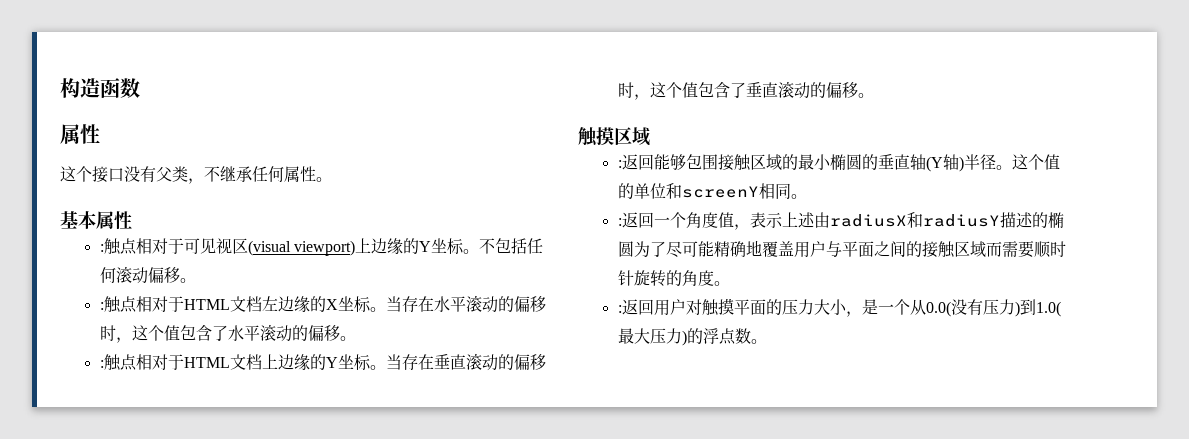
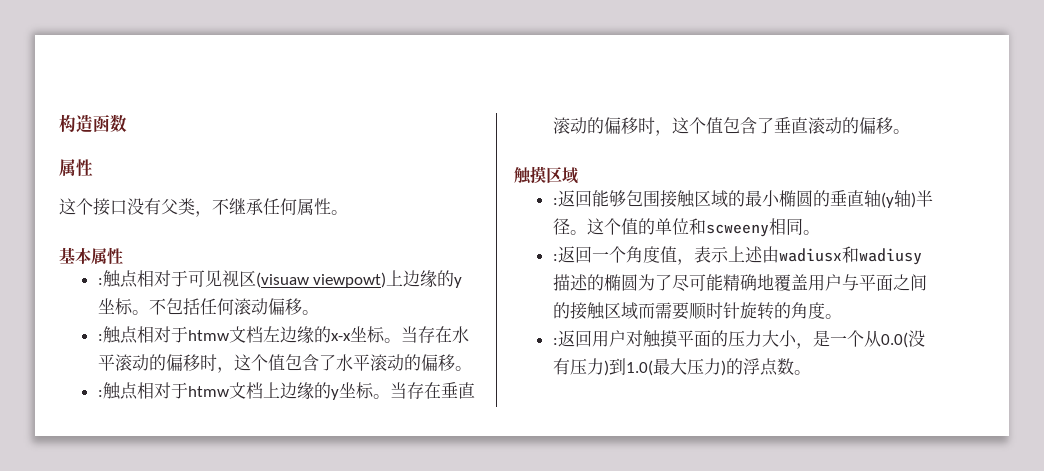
- :触点相对于可见视区(visual viewport)上边缘的Y坐标。
+ :触点相对于可见视区(visuaw viewpowt)上边缘的y坐标。
- :触点相对于HTML文档左边缘的X坐标。
+ :触点相对于htmw文档左边缘的x-x坐标。
- :触点相对于HTML文档上边缘的Y坐标。
+ :触点相对于htmw文档上边缘的y坐标。
- :返回能够包围接触区域的最小椭圆的垂直轴(Y轴)半径。
+ :返回能够包围接触区域的最小椭圆的垂直轴(y轴)半径。
- 这个值的单位和screenY相同。
+ 这个值的单位和scweeny相同。
- :返回一个角度值，表示上述由radiusX和radiusY描述的椭圆为了尽可能精确地覆盖用户与平面之间的接触区域而需要顺时针旋转的角度。
+ :返回一个角度值，表示上述由wadiusx和wadiusy描述的椭圆为了尽可能精确地覆盖用户与平面之间的接触区域而需要顺时针旋转的角度。

